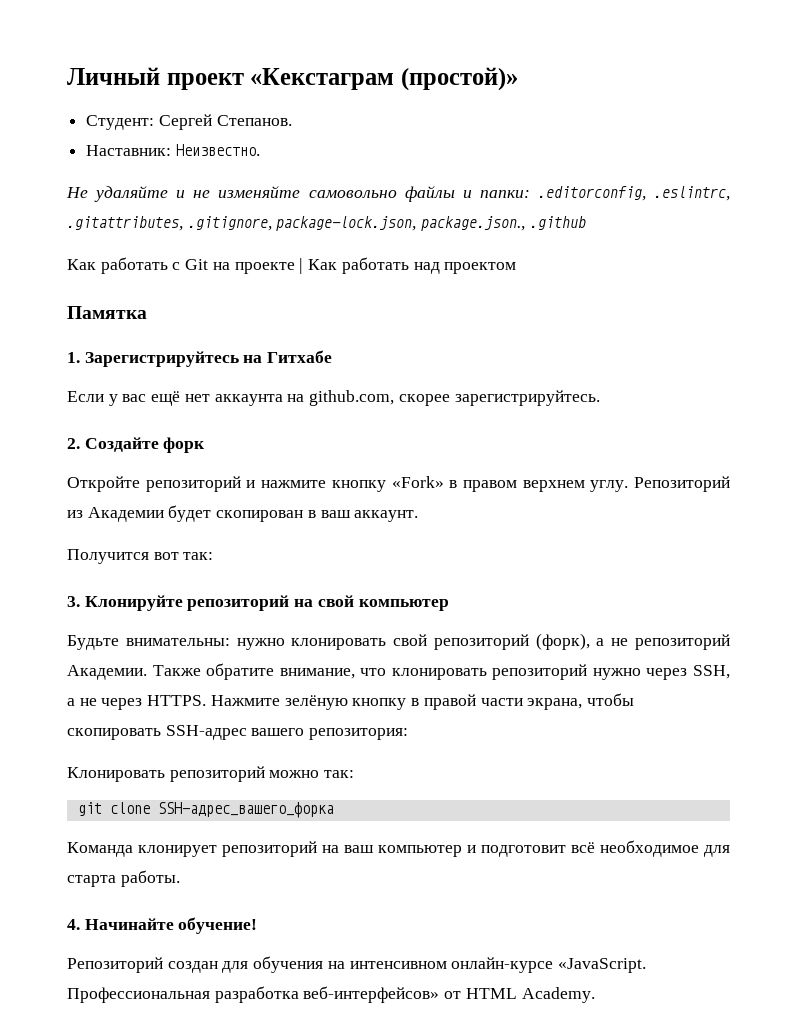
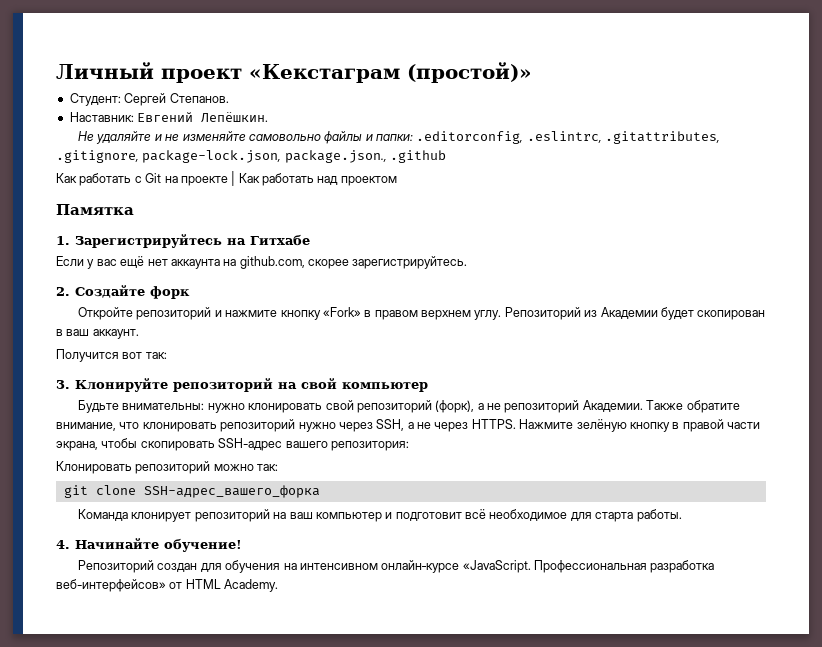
- Наставник: Неизвестно.
+ Наставник: Евгений Лепёшкин.

